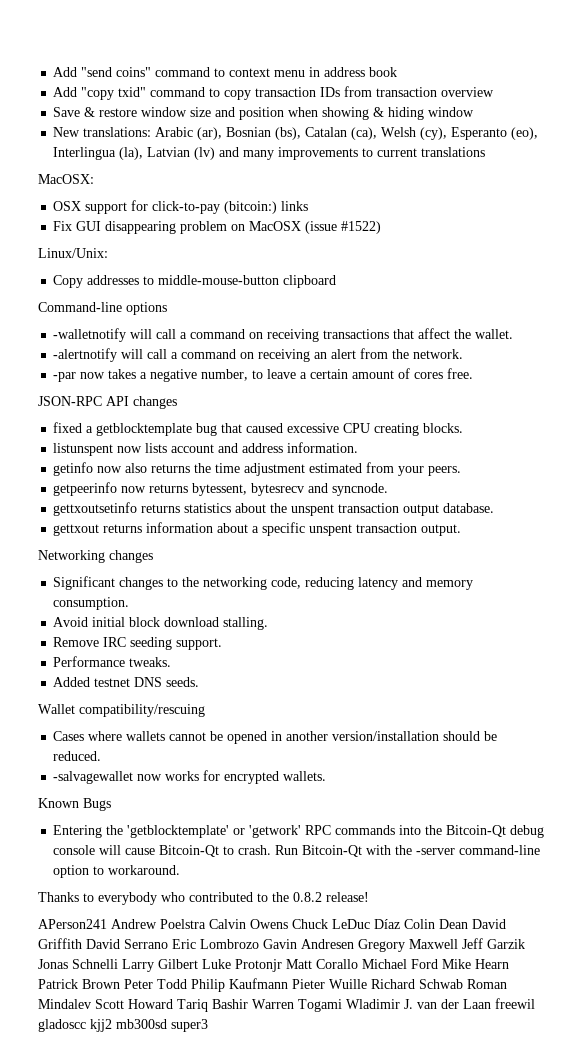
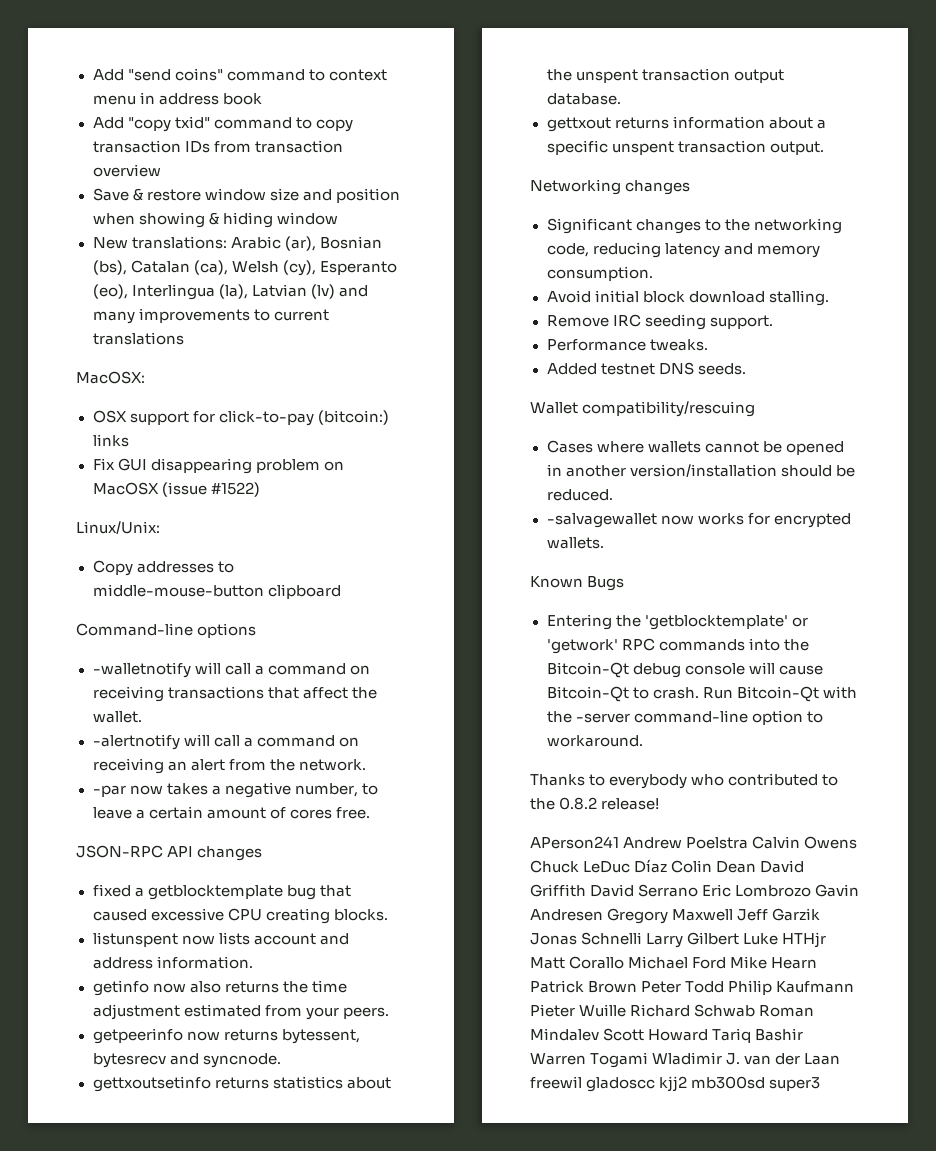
- APerson241 Andrew Poelstra Calvin Owens Chuck LeDuc Díaz Colin Dean David Griffith David Serrano Eric Lombrozo Gavin Andresen Gregory Maxwell Jeff Garzik Jonas Schnelli Larry Gilbert Luke Protonjr Matt Corallo Michael Ford Mike Hearn Patrick Brown Peter Todd Philip Kaufmann Pieter Wuille Richard Schwab Roman Mindalev Scott Howard Tariq Bashir Warren Togami Wladimir J. van der Laan freewil gladoscc kjj2 mb300sd super3
+ APerson241 Andrew Poelstra Calvin Owens Chuck LeDuc Díaz Colin Dean David Griffith David Serrano Eric Lombrozo Gavin Andresen Gregory Maxwell Jeff Garzik Jonas Schnelli Larry Gilbert Luke HTHjr Matt Corallo Michael Ford Mike Hearn Patrick Brown Peter Todd Philip Kaufmann Pieter Wuille Richard Schwab Roman Mindalev Scott Howard Tariq Bashir Warren Togami Wladimir J. van der Laan freewil gladoscc kjj2 mb300sd super3

